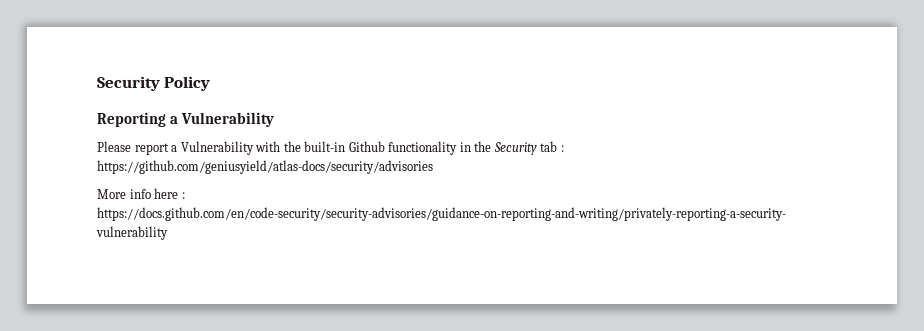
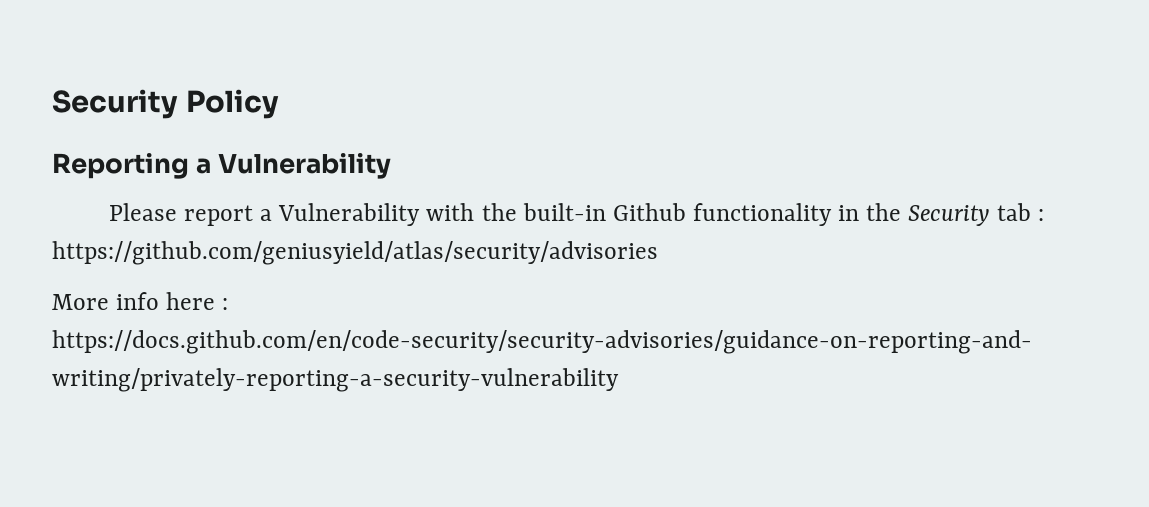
- Please report a Vulnerability with the built-in Github functionality in the Security tab : https://github.com/geniusyield/atlas-docs/security/advisories
+ Please report a Vulnerability with the built-in Github functionality in the Security tab : https://github.com/geniusyield/atlas/security/advisories

